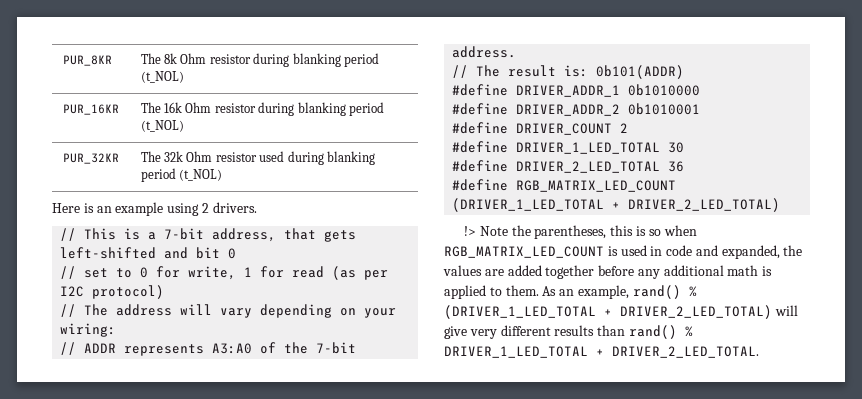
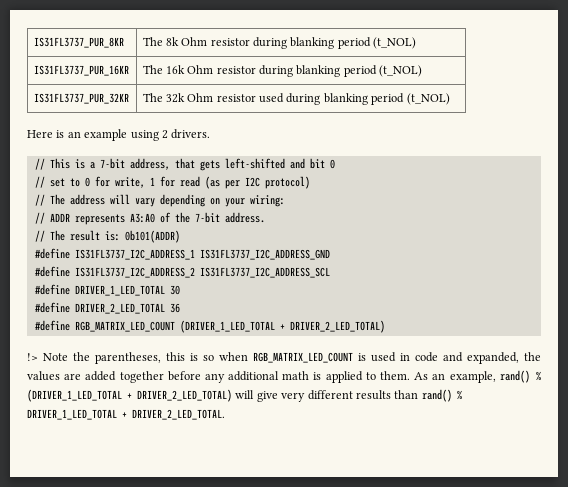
- PUR_8KR | The 8k Ohm resistor during blanking period (t_NOL)
+ IS31FL3737_PUR_8KR | The 8k Ohm resistor during blanking period (t_NOL)
- PUR_16KR | The 16k Ohm resistor during blanking period (t_NOL)
+ IS31FL3737_PUR_16KR | The 16k Ohm resistor during blanking period (t_NOL)
- PUR_32KR | The 32k Ohm resistor used during blanking period (t_NOL)
+ IS31FL3737_PUR_32KR | The 32k Ohm resistor used during blanking period (t_NOL)
- #define DRIVER_ADDR_1 0b1010000
- #define DRIVER_ADDR_2 0b1010001
- #define DRIVER_COUNT 2
+ #define IS31FL3737_I2C_ADDRESS_1 IS31FL3737_I2C_ADDRESS_GND
+ #define IS31FL3737_I2C_ADDRESS_2 IS31FL3737_I2C_ADDRESS_SCL

